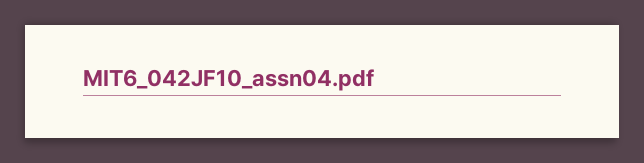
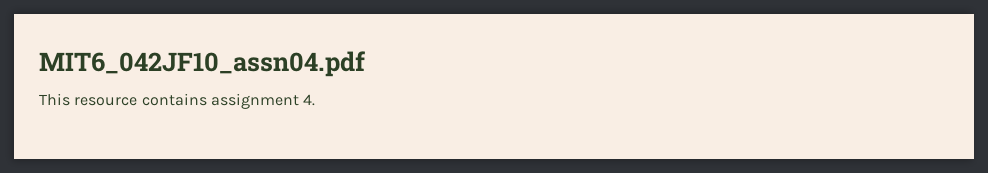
+ This resource contains assignment 4.

